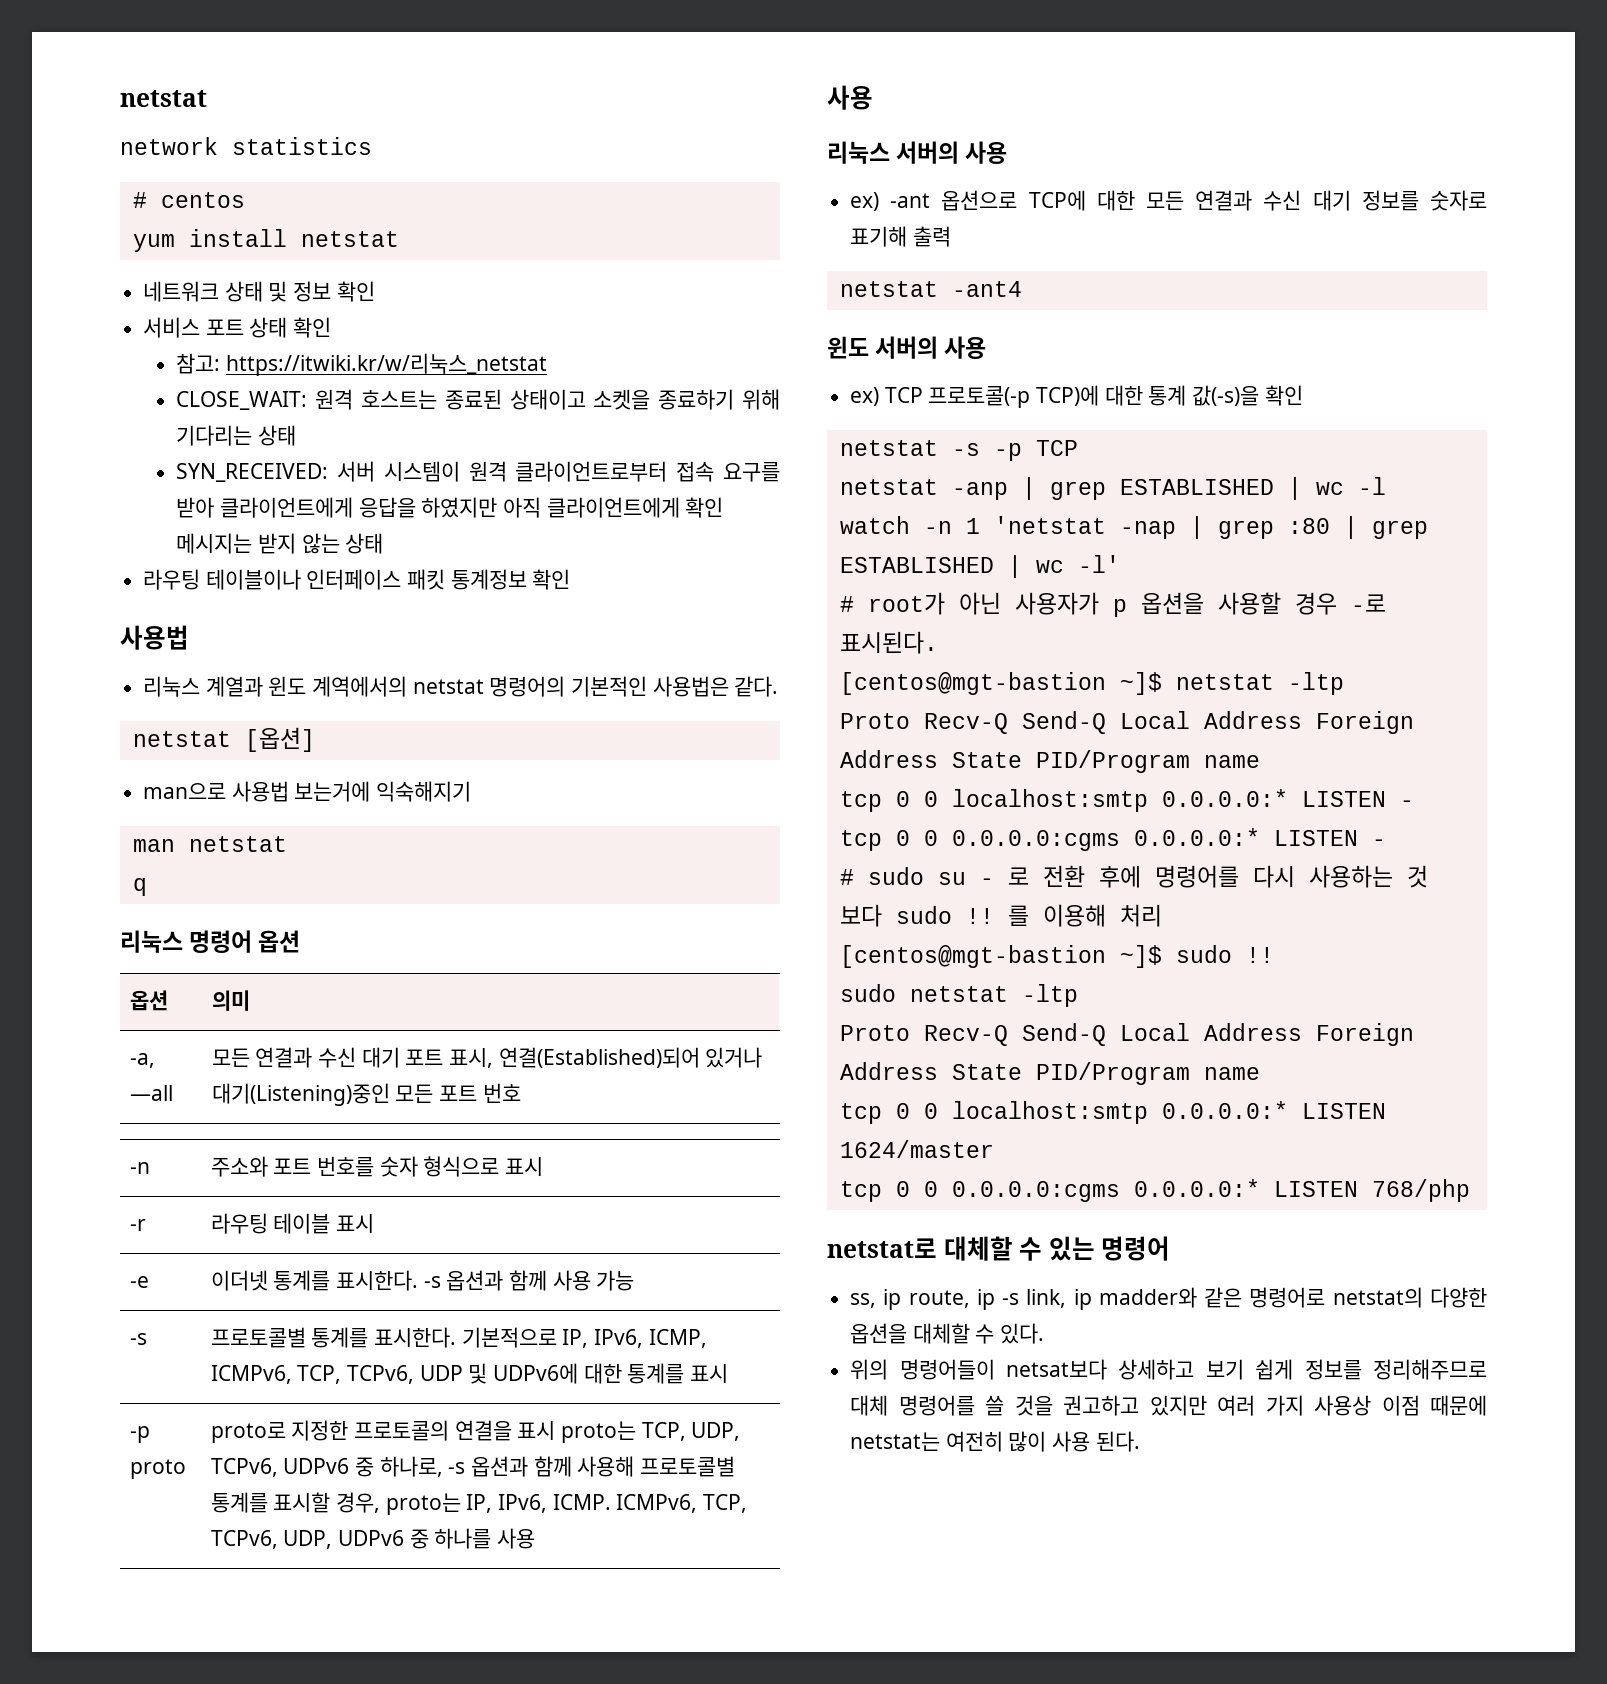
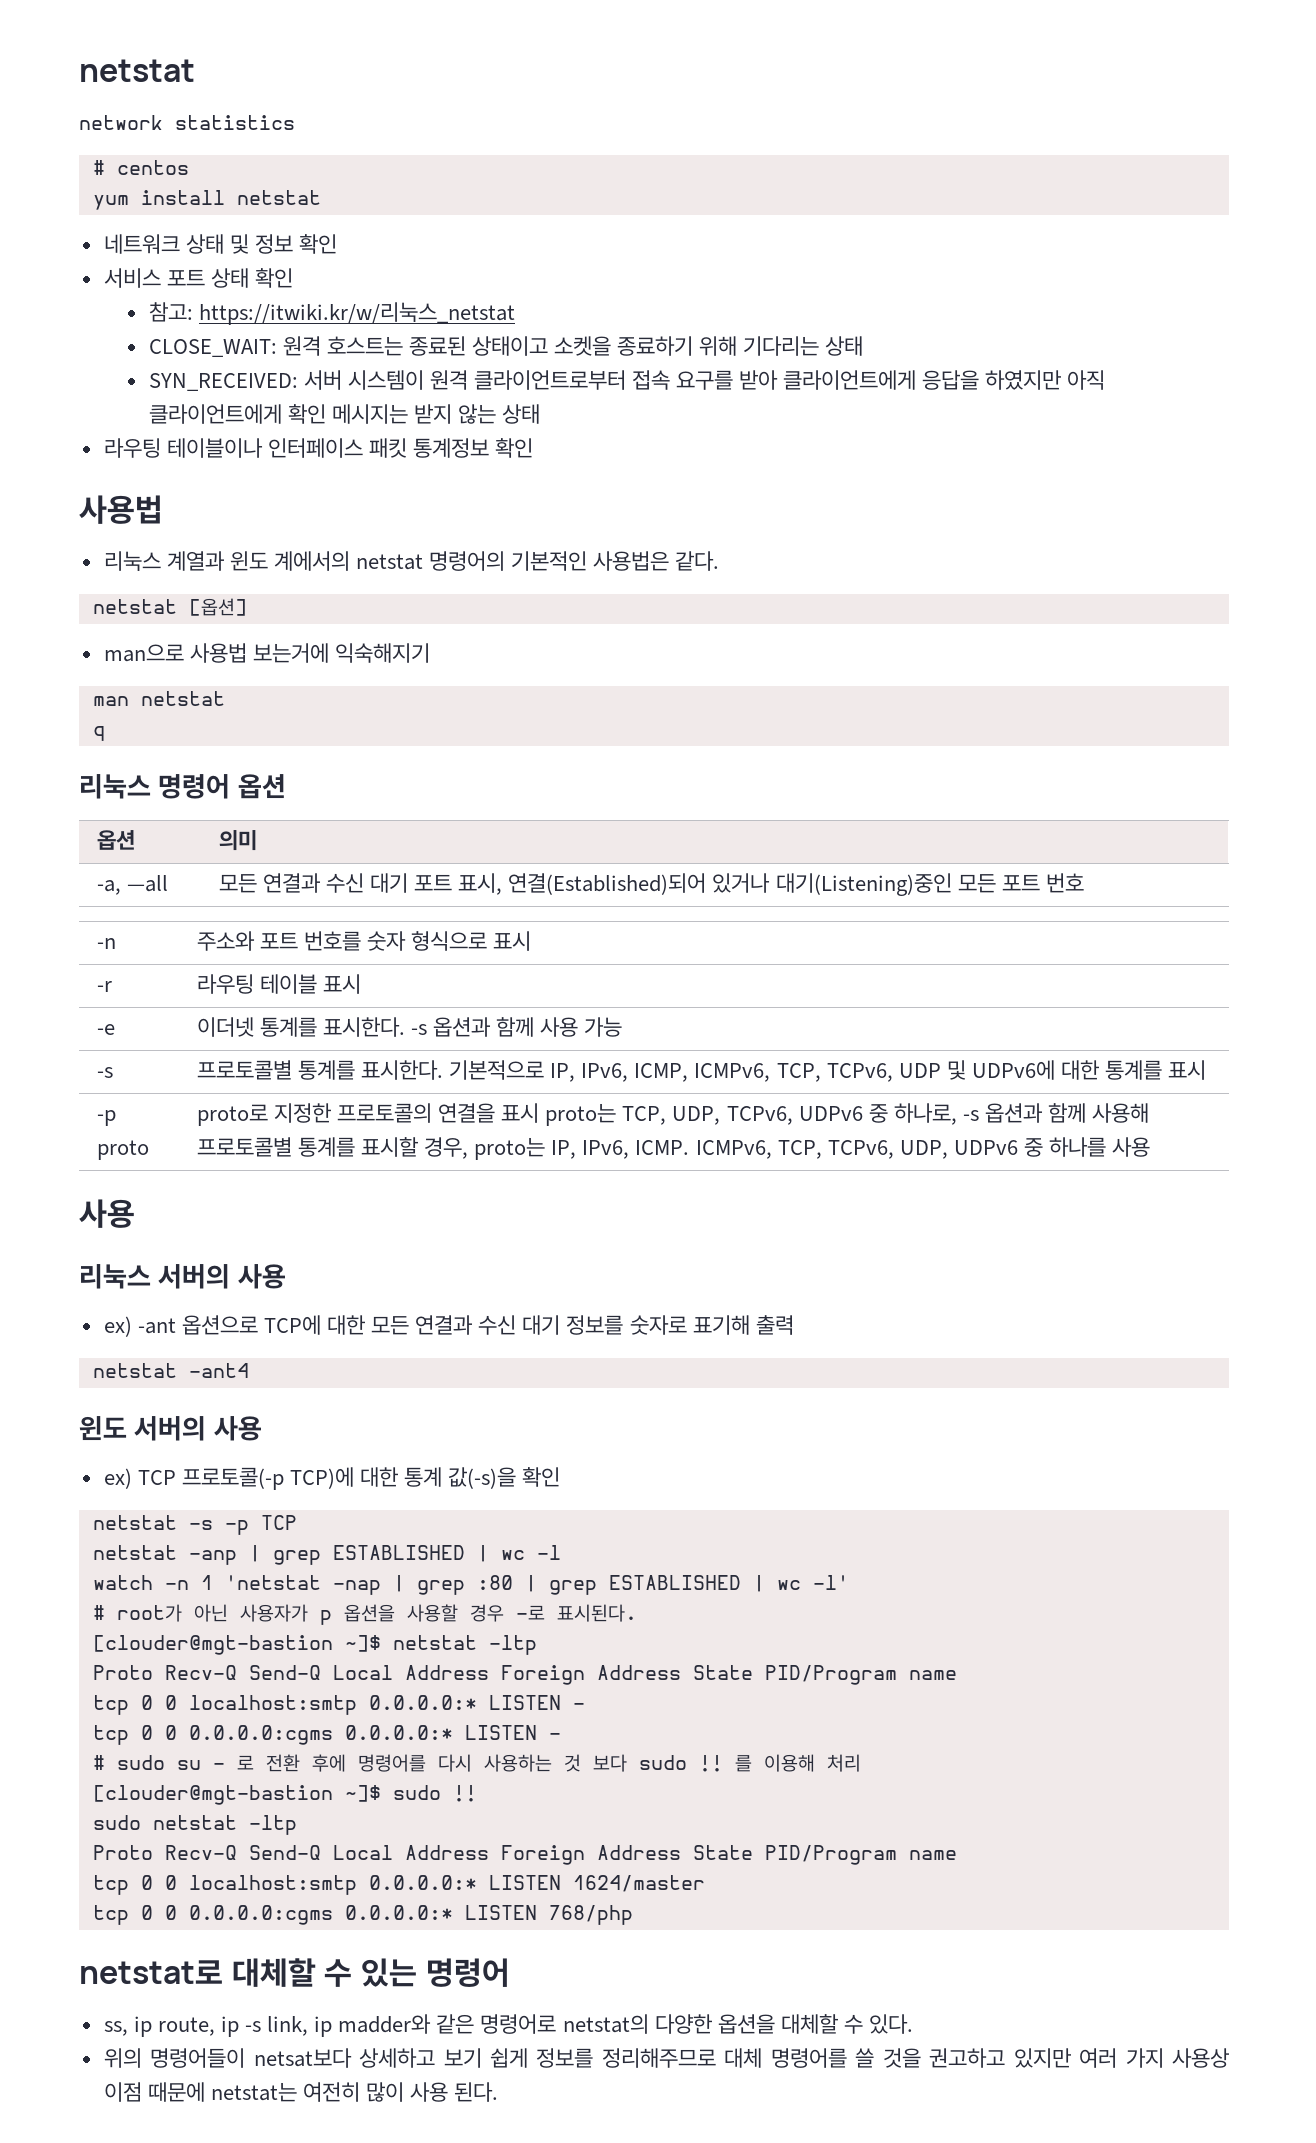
- 리눅스 계열과 윈도 계역에서의 netstat 명령어의 기본적인 사용법은 같다.
+ 리눅스 계열과 윈도 계에서의 netstat 명령어의 기본적인 사용법은 같다.
- [centos@mgt-bastion ~]$ netstat -ltp
+ [clouder@mgt-bastion ~]$ netstat -ltp
- [centos@mgt-bastion ~]$ sudo !!
+ [clouder@mgt-bastion ~]$ sudo !!

